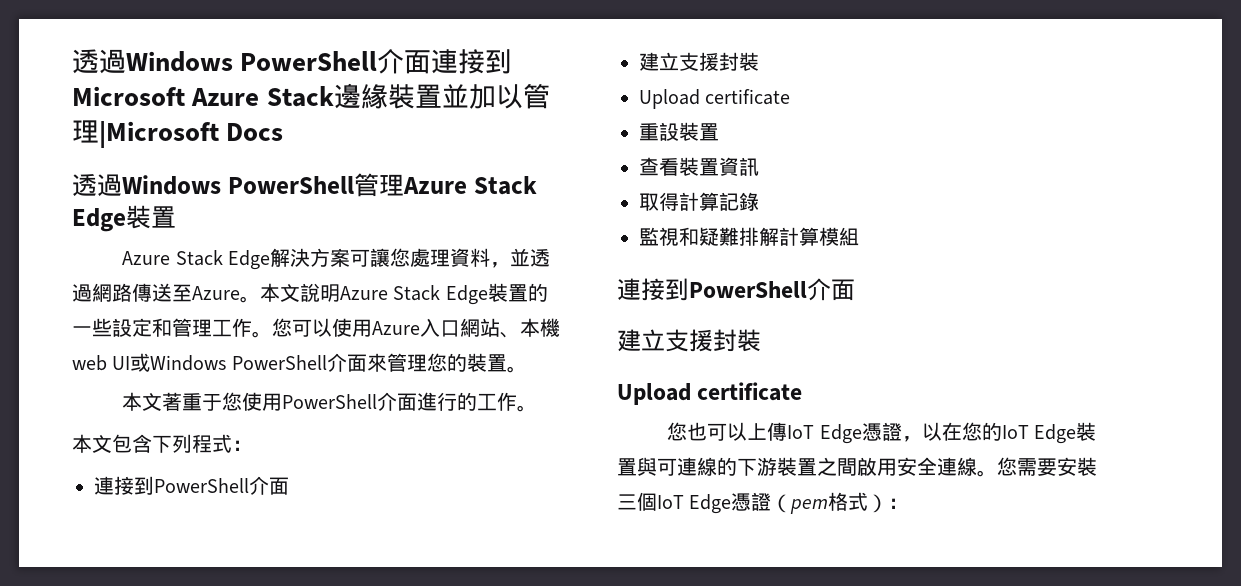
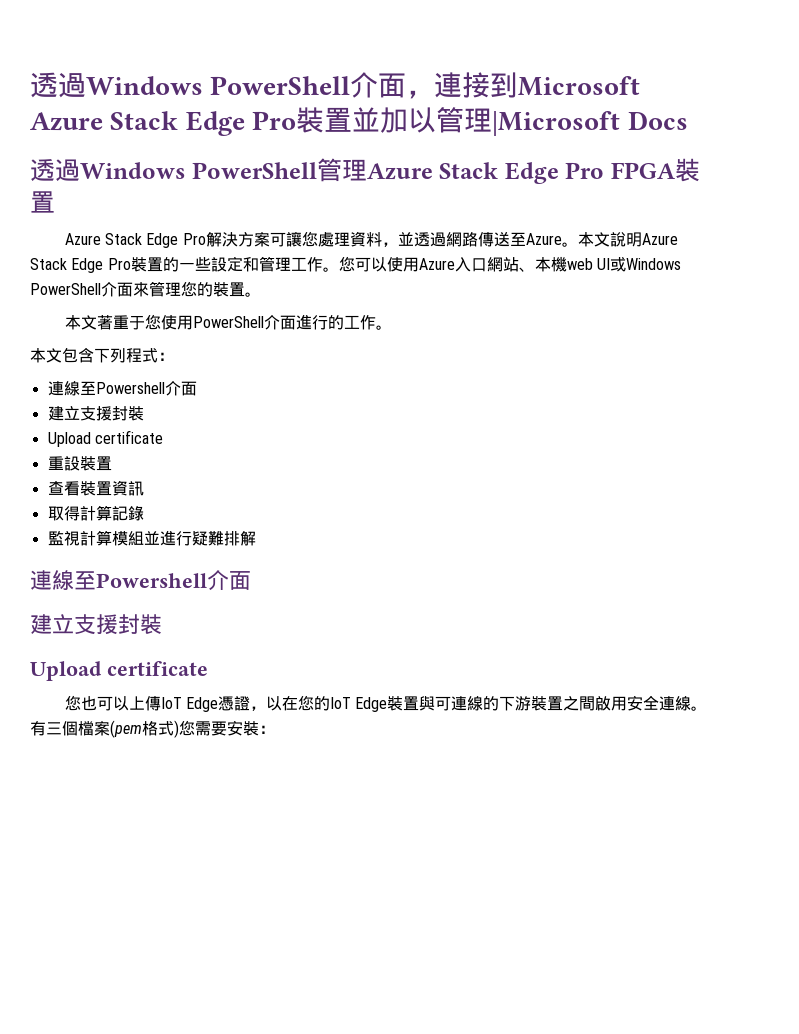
- 透過Windows PowerShell介面連接到Microsoft Azure Stack邊緣裝置並加以管理|Microsoft Docs
+ 透過Windows PowerShell介面，連接到Microsoft Azure Stack Edge Pro裝置並加以管理|Microsoft Docs
- 透過Windows PowerShell管理Azure Stack Edge裝置
+ 透過Windows PowerShell管理Azure Stack Edge Pro FPGA裝置
- Azure Stack Edge解決方案可讓您處理資料，並透過網路傳送至Azure。
+ Azure Stack Edge Pro解決方案可讓您處理資料，並透過網路傳送至Azure。
- 本文說明Azure Stack Edge裝置的一些設定和管理工作。
+ 本文說明Azure Stack Edge Pro裝置的一些設定和管理工作。
  本文包含下列程式：
- 連接到PowerShell介面
+ 連線至Powershell介面
- 監視和疑難排解計算模組
- 連接到PowerShell介面
+ 監視計算模組並進行疑難排解
+ 連線至Powershell介面
- 您需要安裝三個IoT Edge憑證（pem格式）：
+ 有三個檔案(pem格式)您需要安裝：

